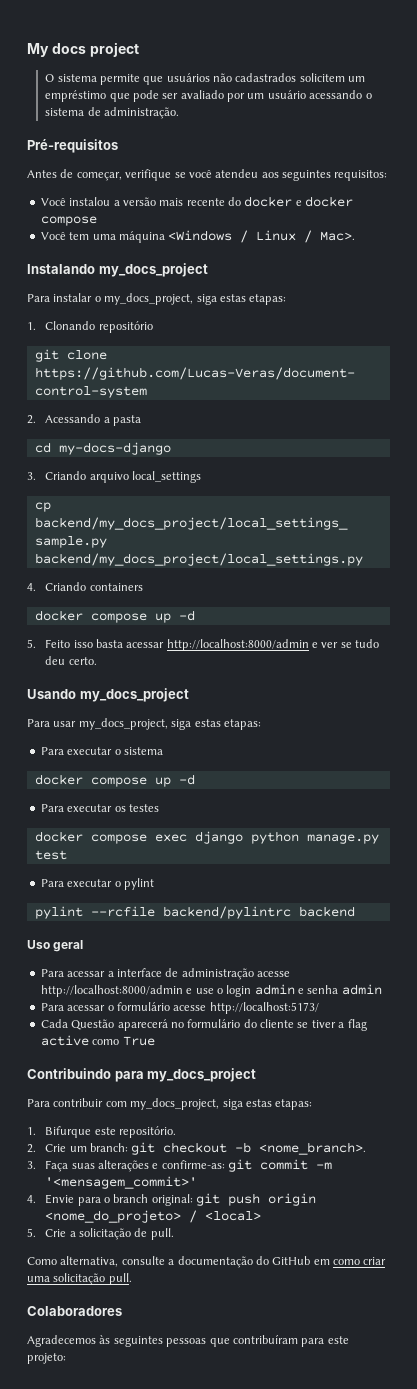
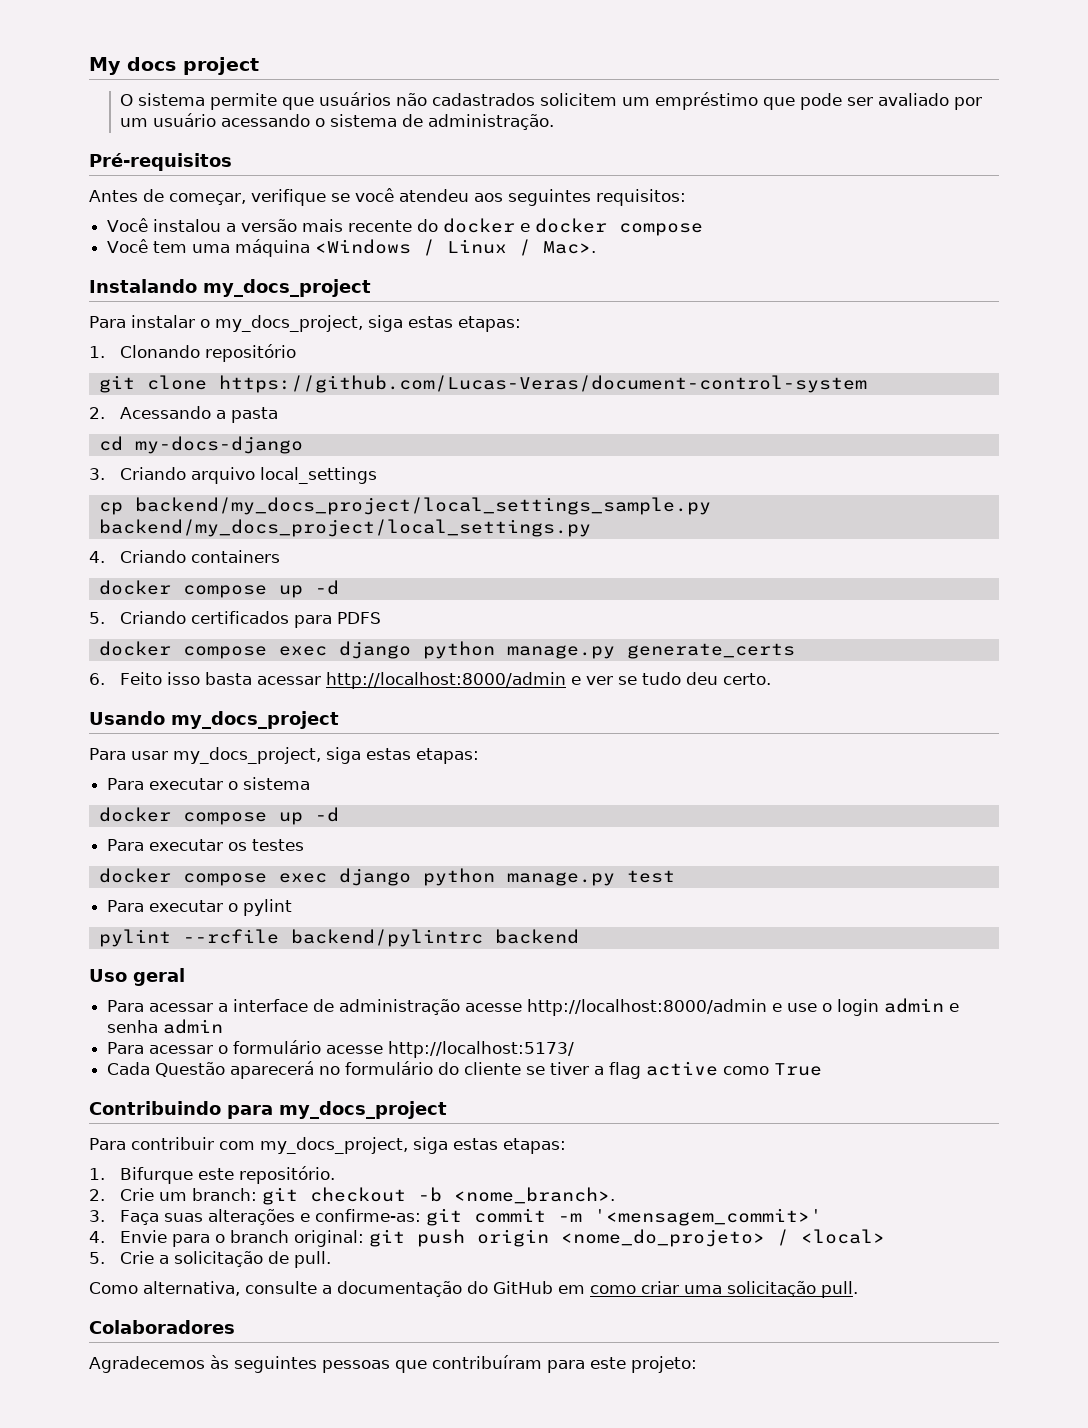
- 5. Feito isso basta acessar http://localhost:8000/admin e ver se tudo deu certo.
+ 5. Criando certificados para PDFS
+ docker compose exec django python manage.py generate_certs
+ 6. Feito isso basta acessar http://localhost:8000/admin e ver se tudo deu certo.

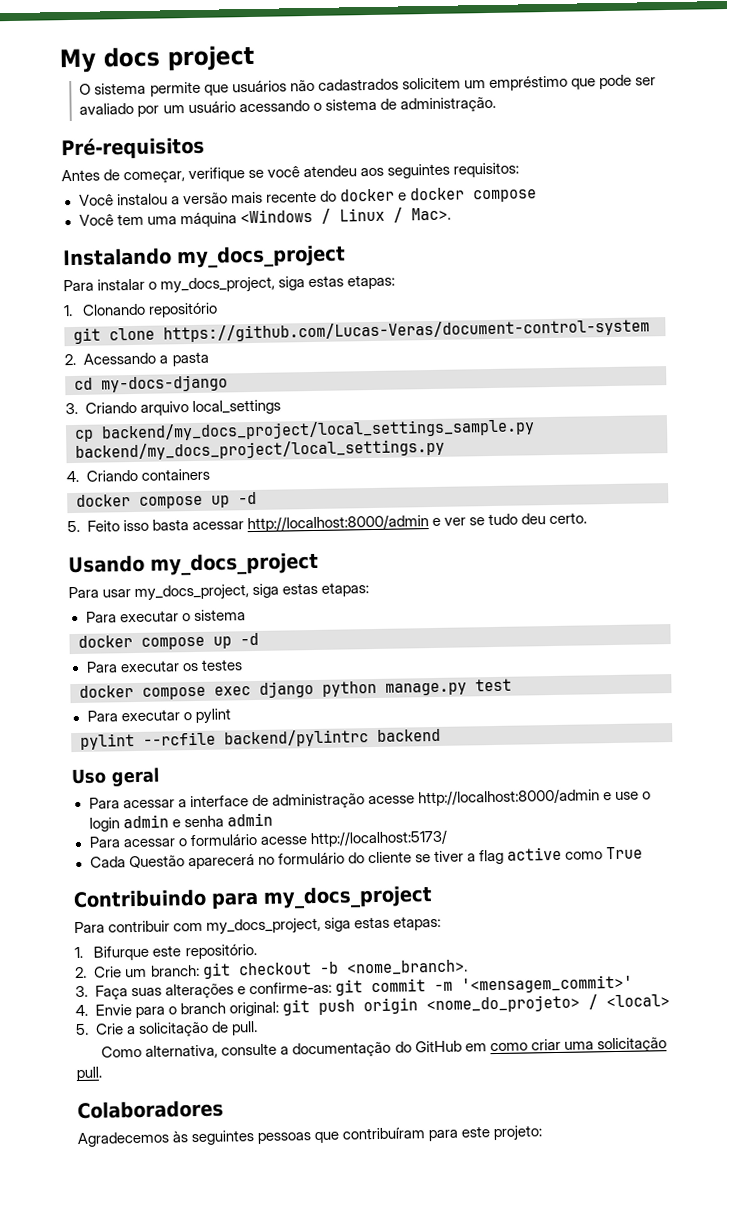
- 5. Criando certificados para PDFS
- docker compose exec django python manage.py generate_certs
- 6. Feito isso basta acessar http://localhost:8000/admin e ver se tudo deu certo.
+ 5. Feito isso basta acessar http://localhost:8000/admin e ver se tudo deu certo.

